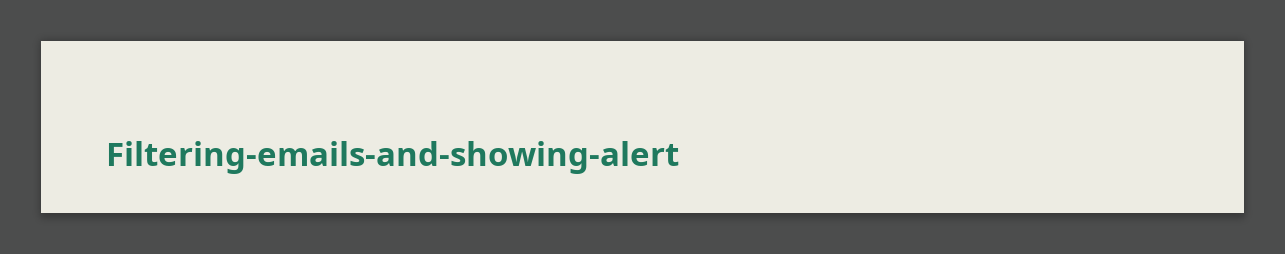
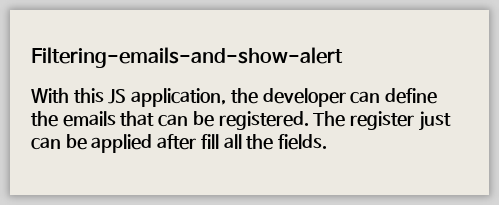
- Filtering-emails-and-showing-alert
+ Filtering-emails-and-show-alert
+ With this JS application, the developer can define the emails that can be registered. The register just can be applied after fill all the fields.

